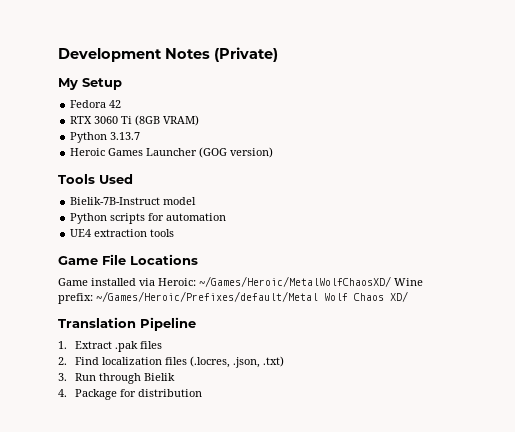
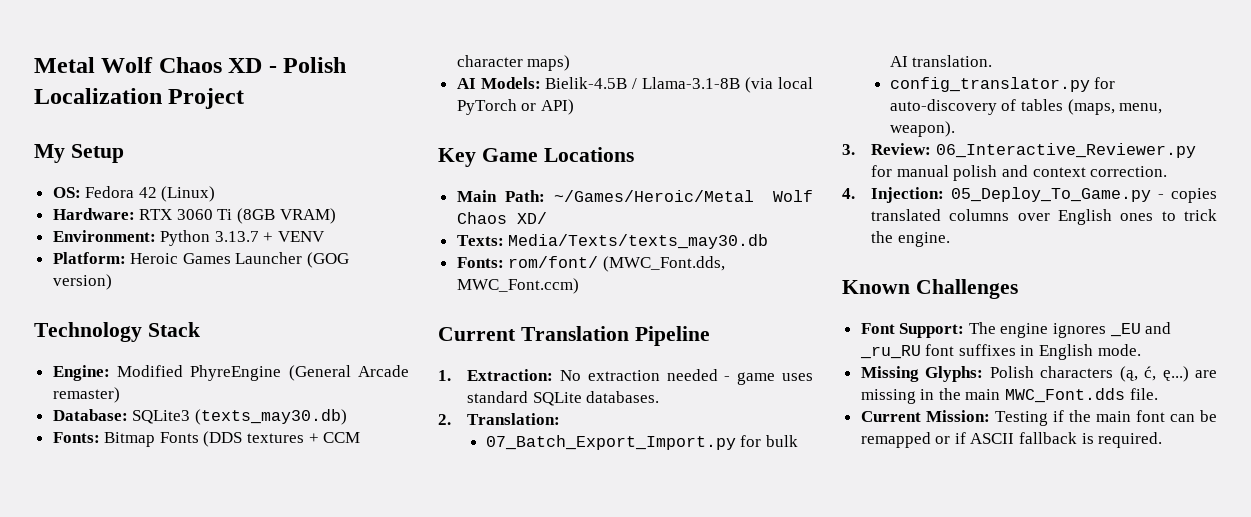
- Development Notes (Private)
+ Metal Wolf Chaos XD - Polish Localization Project
- Fedora 42
- RTX 3060 Ti (8GB VRAM)
+ OS: Fedora 42 (Linux)
+ Hardware: RTX 3060 Ti (8GB VRAM)
- Python 3.13.7
- Heroic Games Launcher (GOG version)
+ Environment: Python 3.13.7 + VENV
+ Platform: Heroic Games Launcher (GOG version)
- Tools Used
- Bielik-7B-Instruct model
- Python scripts for automation
- UE4 extraction tools
- Game File Locations
- Game installed via Heroic: ~/Games/Heroic/MetalWolfChaosXD/ Wine prefix: ~/Games/Heroic/Prefixes/default/Metal Wolf Chaos XD/
- Translation Pipeline
- 1. Extract .pak files
- 2. Find localization files (.locres, .json, .txt)
- 3. Run through Bielik
- 4. Package for distribution
+ Technology Stack
+ Engine: Modified PhyreEngine (General Arcade remaster)
+ Database: SQLite3 (texts_may30.db)
+ Fonts: Bitmap Fonts (DDS textures + CCM character maps)
+ AI Models: Bielik-4.5B / Llama-3.1-8B (via local PyTorch or API)
+ Key Game Locations
+ Main Path: ~/Games/Heroic/Metal Wolf Chaos XD/
+ Texts: Media/Texts/texts_may30.db
+ Fonts: rom/font/ (MWC_Font.dds, MWC_Font.ccm)
+ Current Translation Pipeline
+ 1. Extraction: No extraction needed - game uses standard SQLite databases.
+ 2. Translation:
+ 07_Batch_Export_Import.py for bulk AI translation.
+ config_translator.py for auto-discovery of tables (maps, menu, weapon).
+ 3. Review: 06_Interactive_Reviewer.py for manual polish and context correction.
+ 4. Injection: 05_Deploy_To_Game.py - copies translated columns over English ones to trick the engine.
+ Known Challenges
+ Font Support: The engine ignores _EU and _ru_RU font suffixes in English mode.
+ Missing Glyphs: Polish characters (ą, ć, ę...) are missing in the main MWC_Font.dds file.
+ Current Mission: Testing if the main font can be remapped or if ASCII fallback is required.

